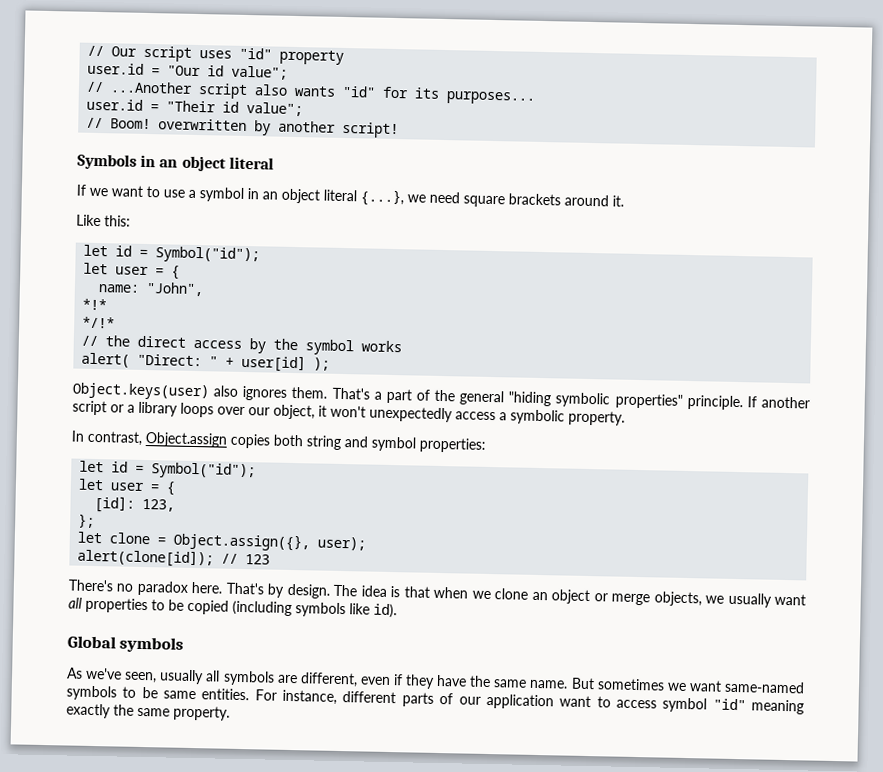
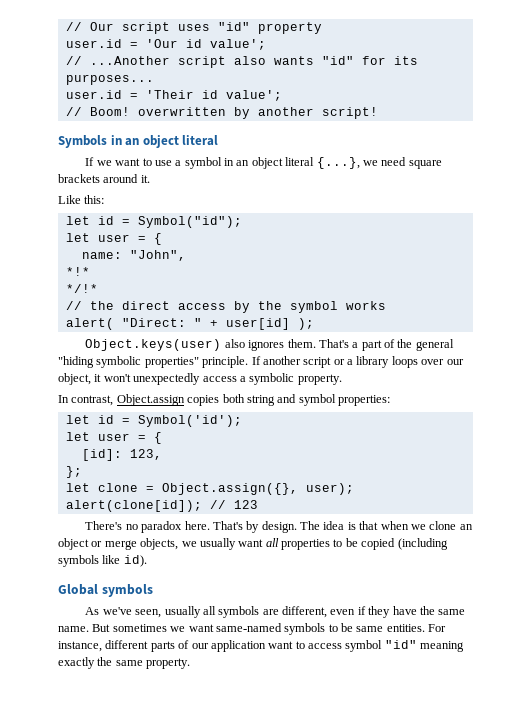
- user.id = "Our id value";
+ user.id = 'Our id value';
- user.id = "Their id value";
+ user.id = 'Their id value';
  In contrast, Object.assign copies both string and symbol properties:
- let id = Symbol("id");
+ let id = Symbol('id');

